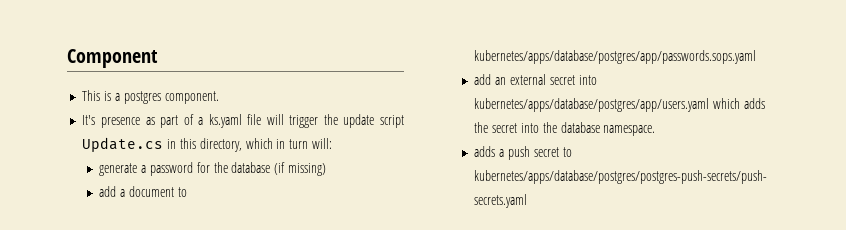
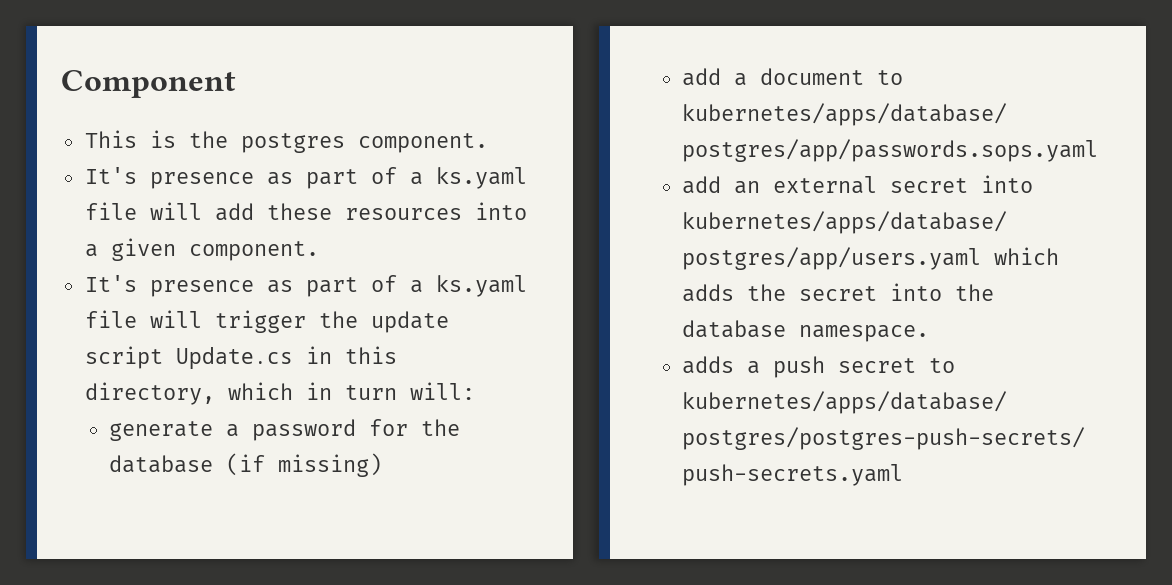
- This is a postgres component.
+ This is the postgres component.
+ It's presence as part of a ks.yaml file will add these resources into a given component.

